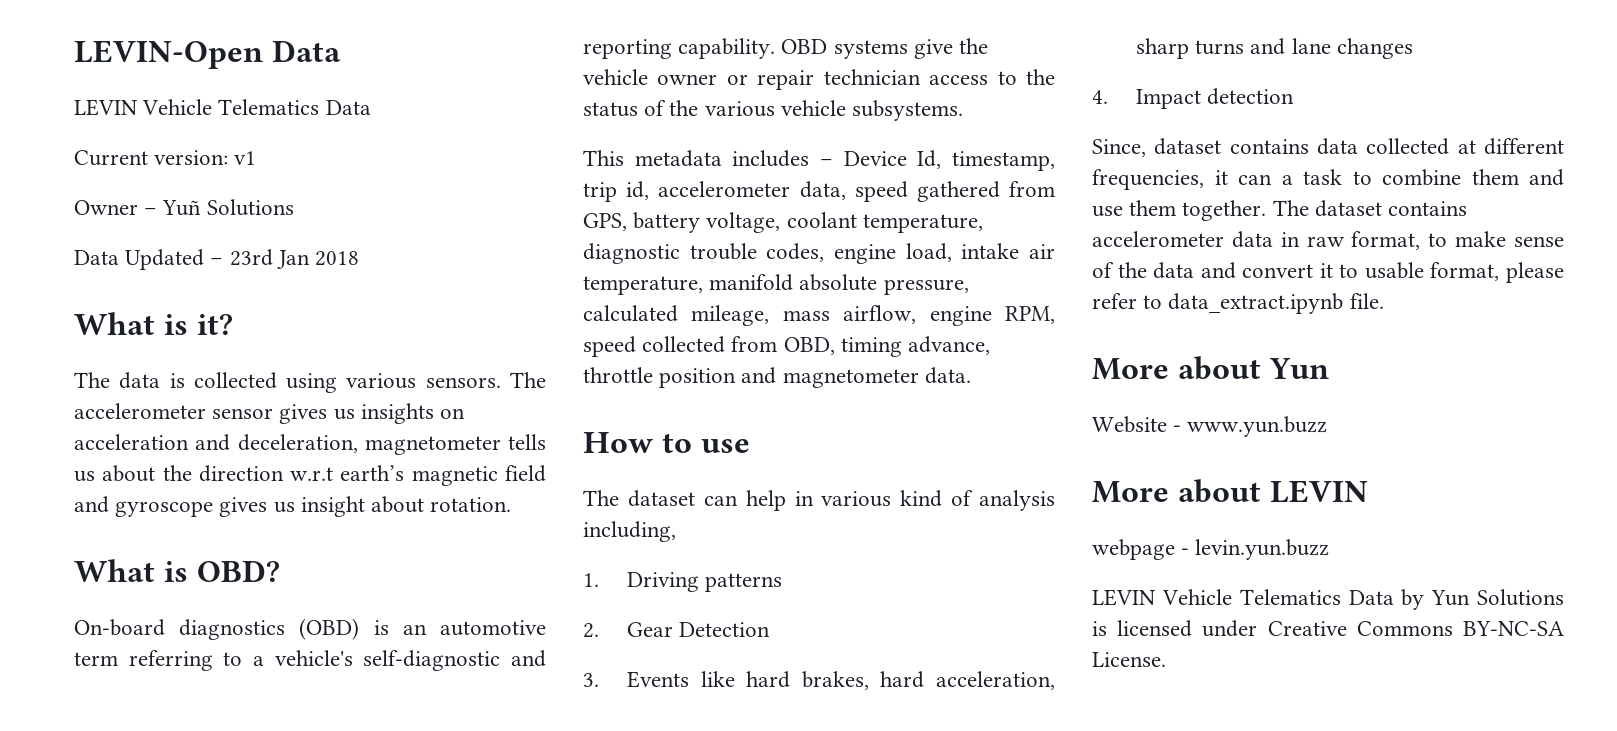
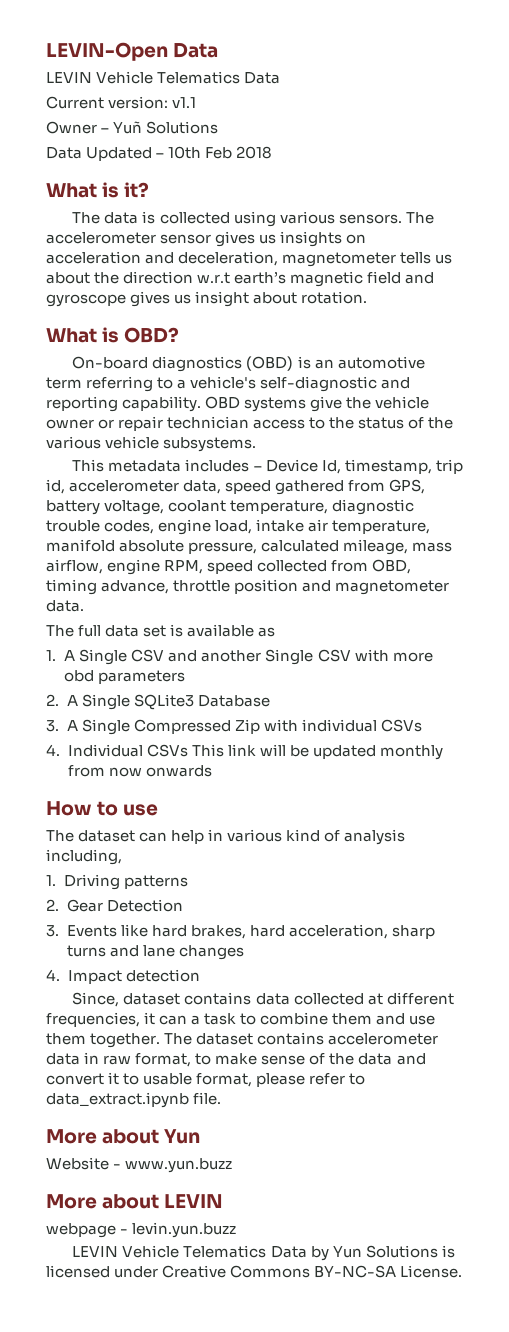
- Current version: v1
+ Current version: v1.1
- Data Updated – 23rd Jan 2018
+ Data Updated – 10th Feb 2018
+ The full data set is available as
+ 1. A Single CSV and another Single CSV with more obd parameters
+ 2. A Single SQLite3 Database
+ 3. A Single Compressed Zip with individual CSVs
+ 4. Individual CSVs This link will be updated monthly from now onwards

